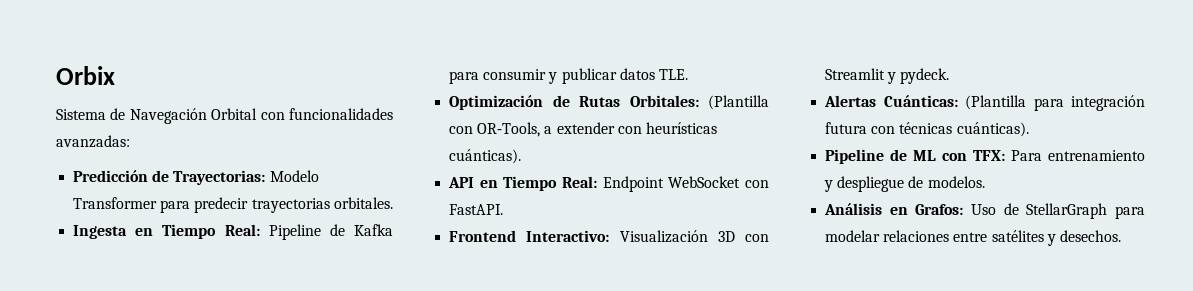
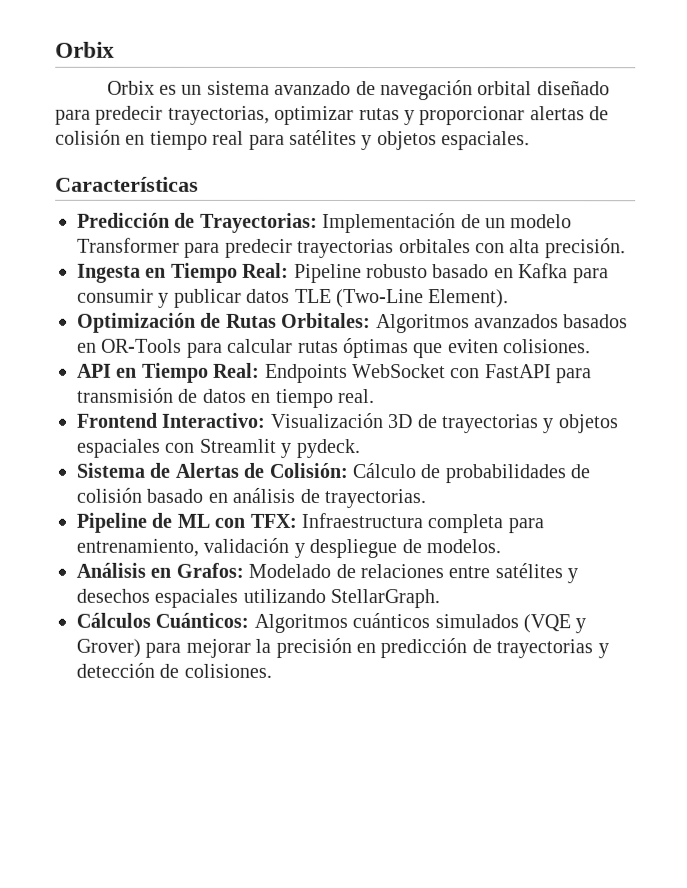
- Sistema de Navegación Orbital con funcionalidades avanzadas:
- Predicción de Trayectorias: Modelo Transformer para predecir trayectorias orbitales.
+ Orbix es un sistema avanzado de navegación orbital diseñado para predecir trayectorias, optimizar rutas y proporcionar alertas de colisión en tiempo real para satélites y objetos espaciales.
+ Características
+ Predicción de Trayectorias: Implementación de un modelo Transformer para predecir trayectorias orbitales con alta precisión.
- Ingesta en Tiempo Real: Pipeline de Kafka para consumir y publicar datos TLE.
+ Ingesta en Tiempo Real: Pipeline robusto basado en Kafka para consumir y publicar datos TLE (Two-Line Element).
- Optimización de Rutas Orbitales: (Plantilla con OR‑Tools, a extender con heurísticas cuánticas).
+ Optimización de Rutas Orbitales: Algoritmos avanzados basados en OR-Tools para calcular rutas óptimas que eviten colisiones.
- API en Tiempo Real: Endpoint WebSocket con FastAPI.
+ API en Tiempo Real: Endpoints WebSocket con FastAPI para transmisión de datos en tiempo real.
- Frontend Interactivo: Visualización 3D con Streamlit y pydeck.
+ Frontend Interactivo: Visualización 3D de trayectorias y objetos espaciales con Streamlit y pydeck.
- Alertas Cuánticas: (Plantilla para integración futura con técnicas cuánticas).
+ Sistema de Alertas de Colisión: Cálculo de probabilidades de colisión basado en análisis de trayectorias.
- Pipeline de ML con TFX: Para entrenamiento y despliegue de modelos.
+ Pipeline de ML con TFX: Infraestructura completa para entrenamiento, validación y despliegue de modelos.
- Análisis en Grafos: Uso de StellarGraph para modelar relaciones entre satélites y desechos.
+ Análisis en Grafos: Modelado de relaciones entre satélites y desechos espaciales utilizando StellarGraph.
+ Cálculos Cuánticos: Algoritmos cuánticos simulados (VQE y Grover) para mejorar la precisión en predicción de trayectorias y detección de colisiones.

